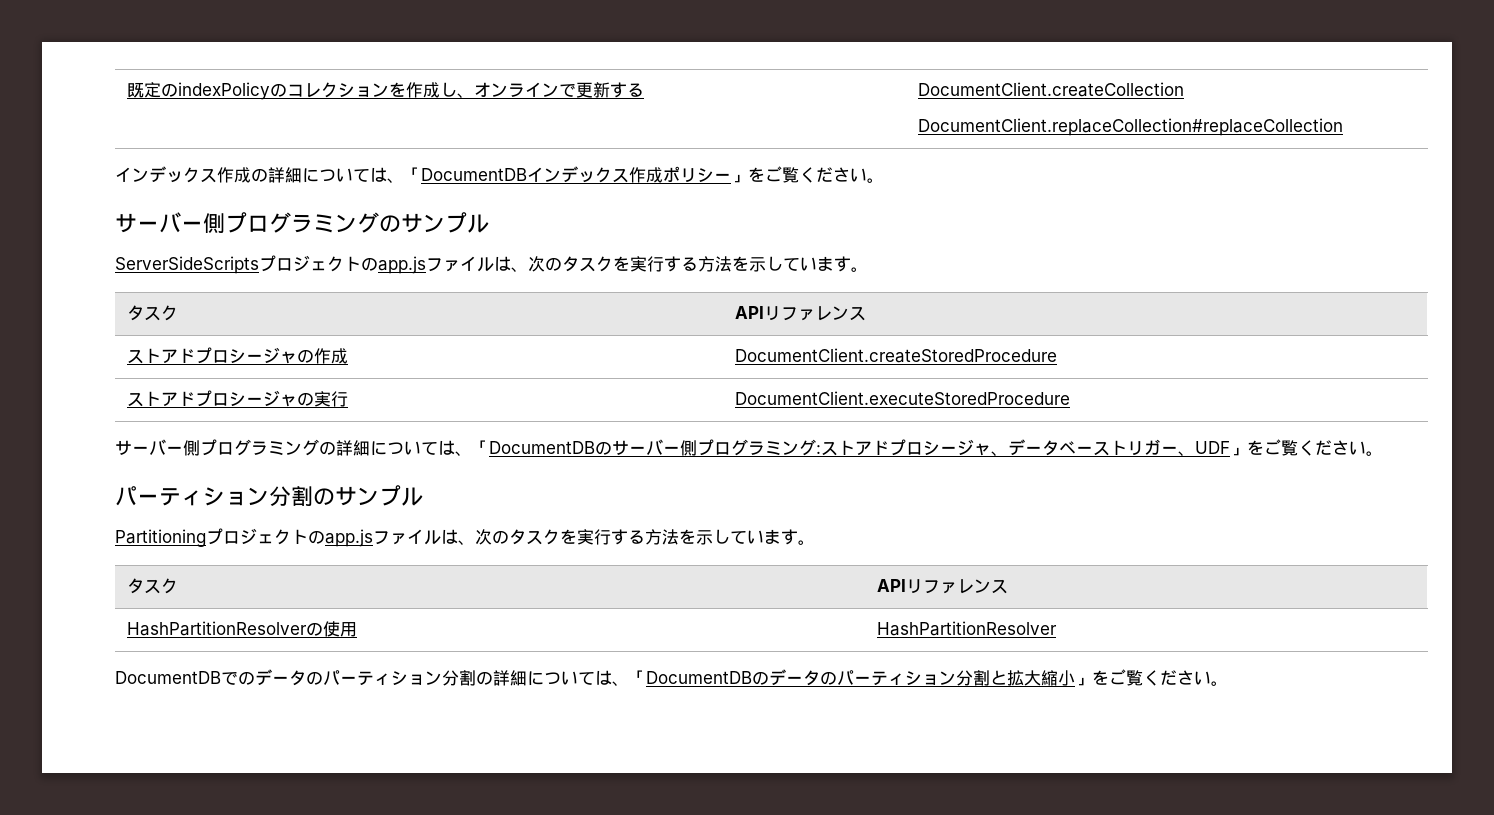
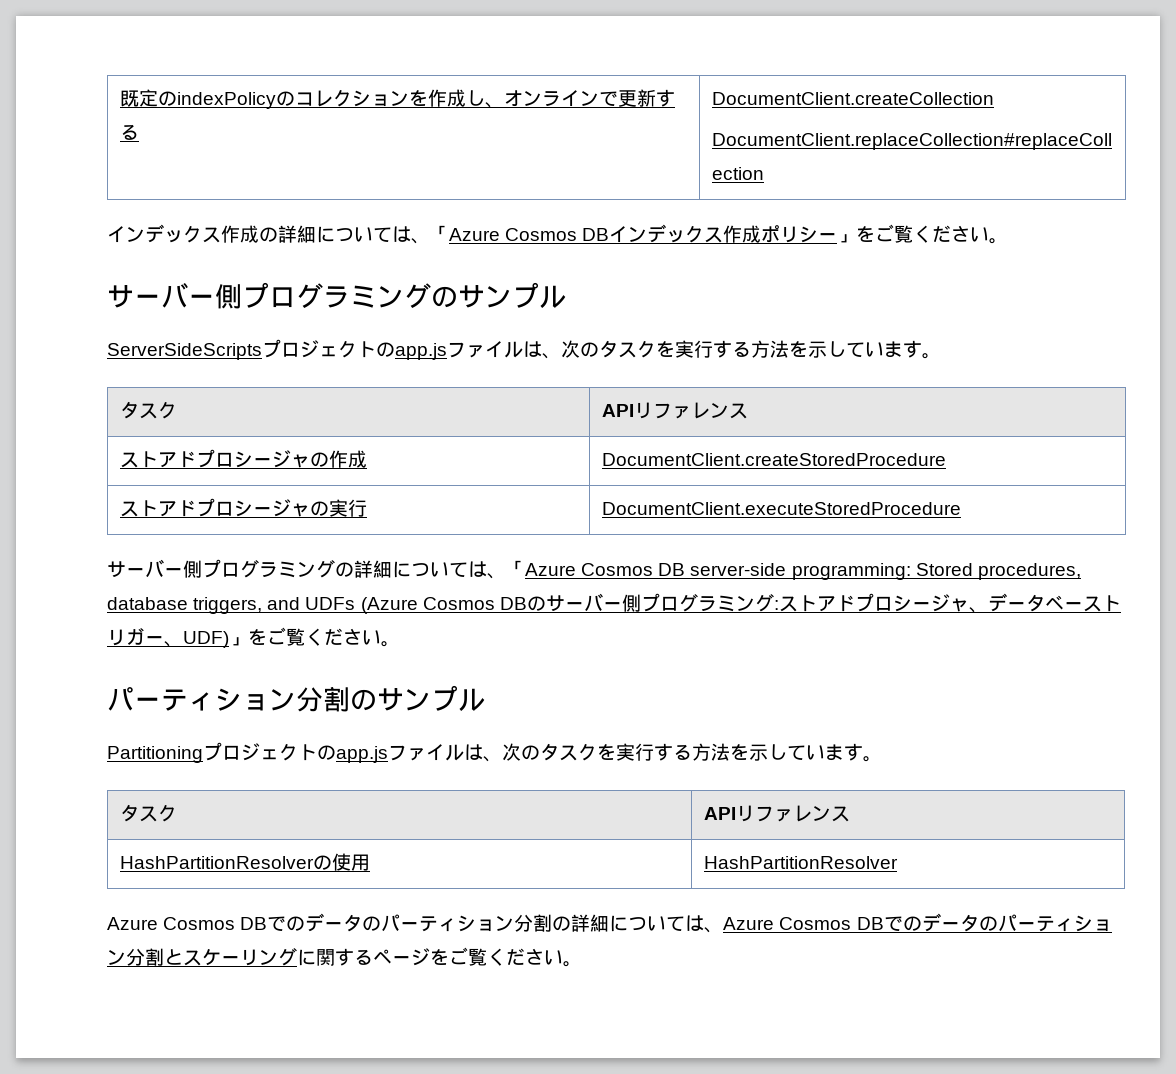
- インデックス作成の詳細については、「DocumentDBインデックス作成ポリシー」をご覧ください。
+ インデックス作成の詳細については、「Azure Cosmos DBインデックス作成ポリシー」をご覧ください。
- サーバー側プログラミングの詳細については、「DocumentDBのサーバー側プログラミング:ストアドプロシージャ、データベーストリガー、UDF」をご覧ください。
+ サーバー側プログラミングの詳細については、「Azure Cosmos DB server-side programming: Stored procedures, database triggers, and UDFs (Azure Cosmos DBのサーバー側プログラミング:ストアドプロシージャ、データベーストリガー、UDF)」をご覧ください。
- DocumentDBでのデータのパーティション分割の詳細については、「DocumentDBのデータのパーティション分割と拡大縮小」をご覧ください。
+ Azure Cosmos DBでのデータのパーティション分割の詳細については、Azure Cosmos DBでのデータのパーティション分割とスケーリングに関するページをご覧ください。

